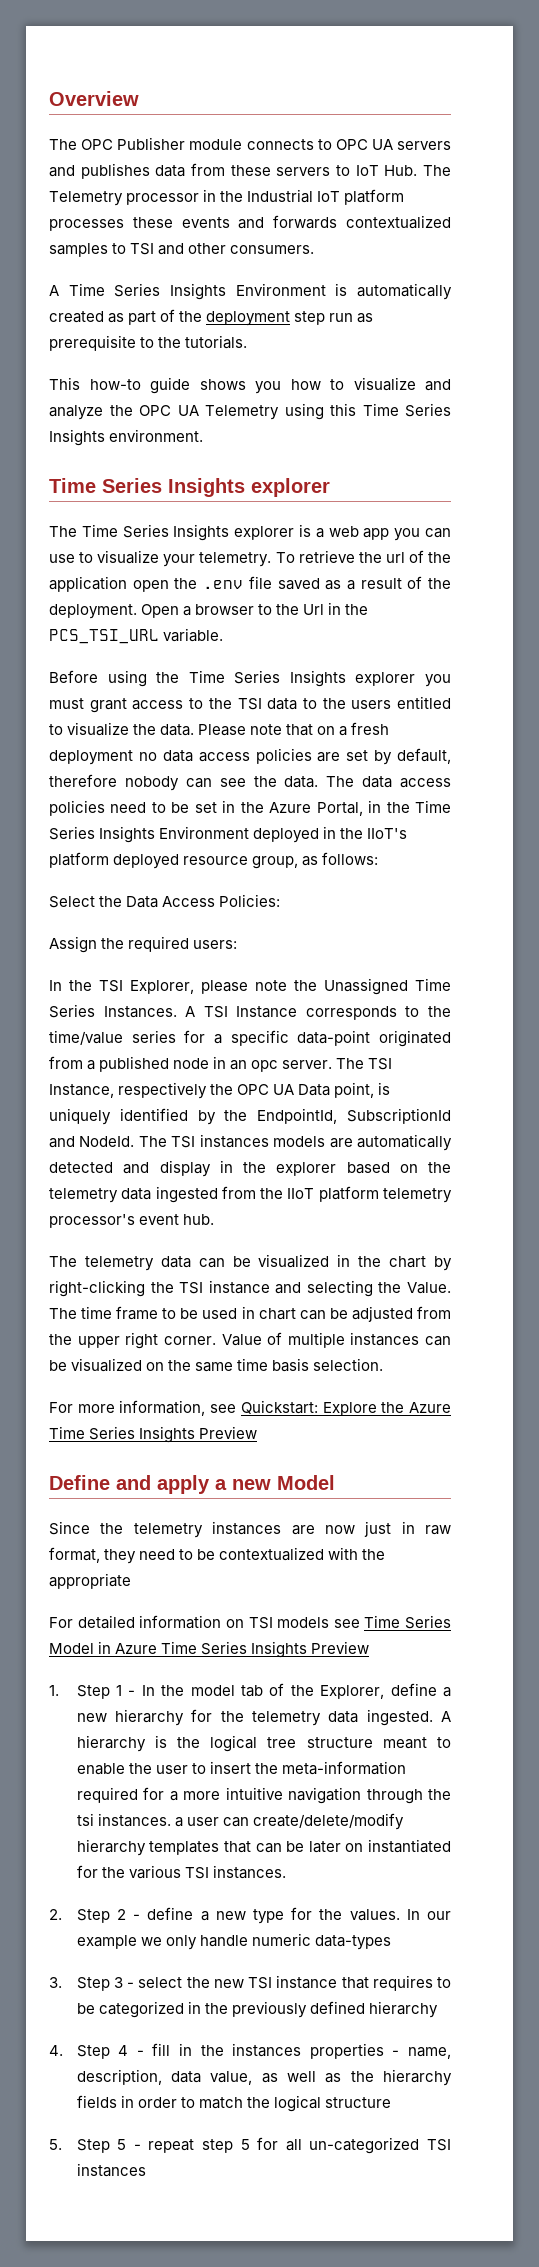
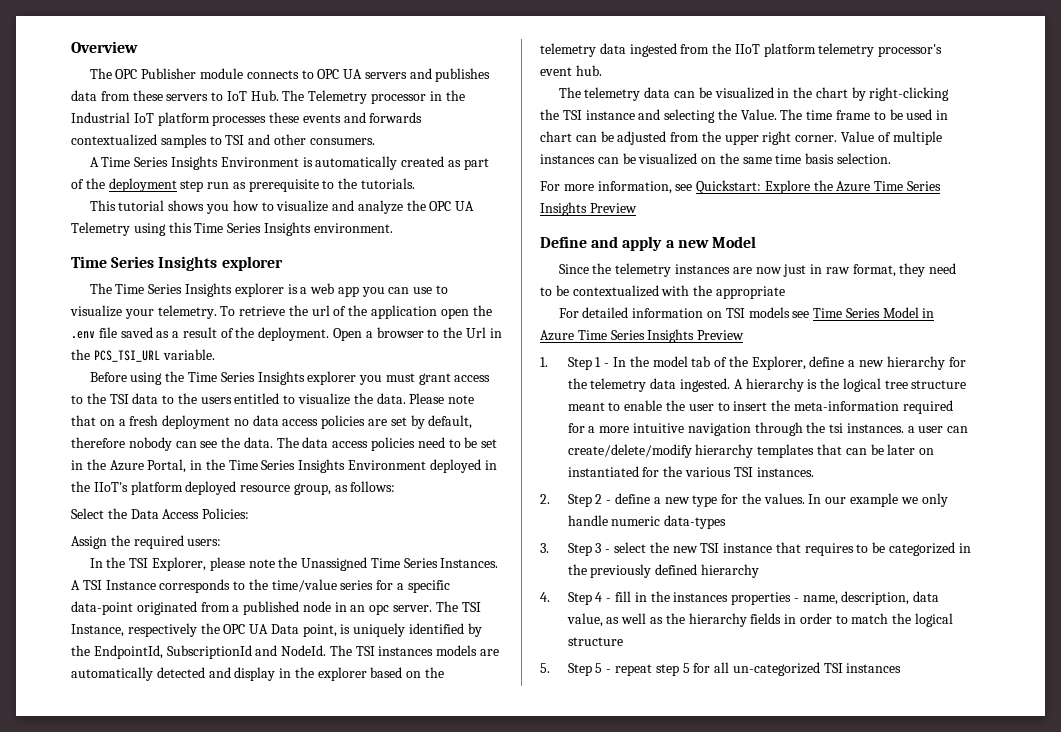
- This how-to guide shows you how to visualize and analyze the OPC UA Telemetry using this Time Series Insights environment.
+ This tutorial shows you how to visualize and analyze the OPC UA Telemetry using this Time Series Insights environment.

